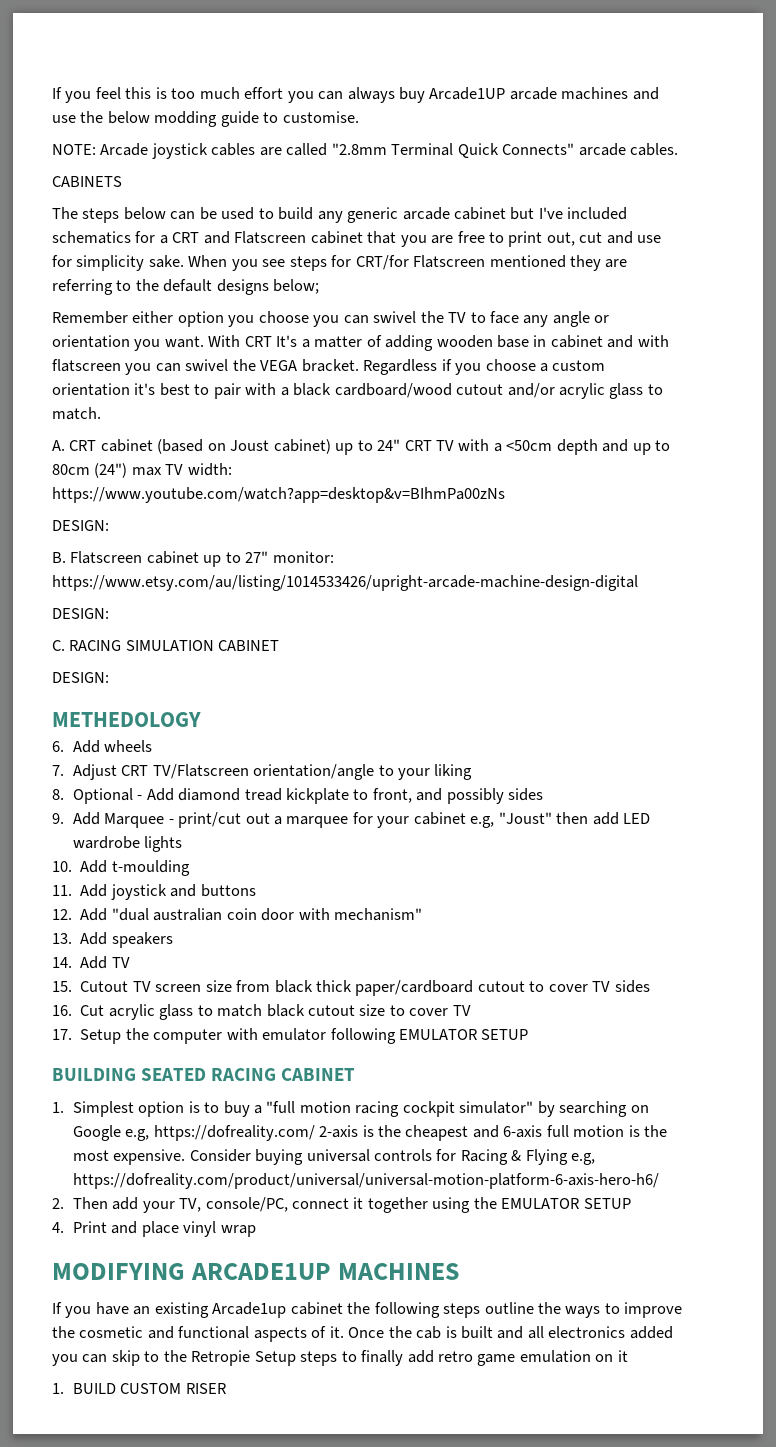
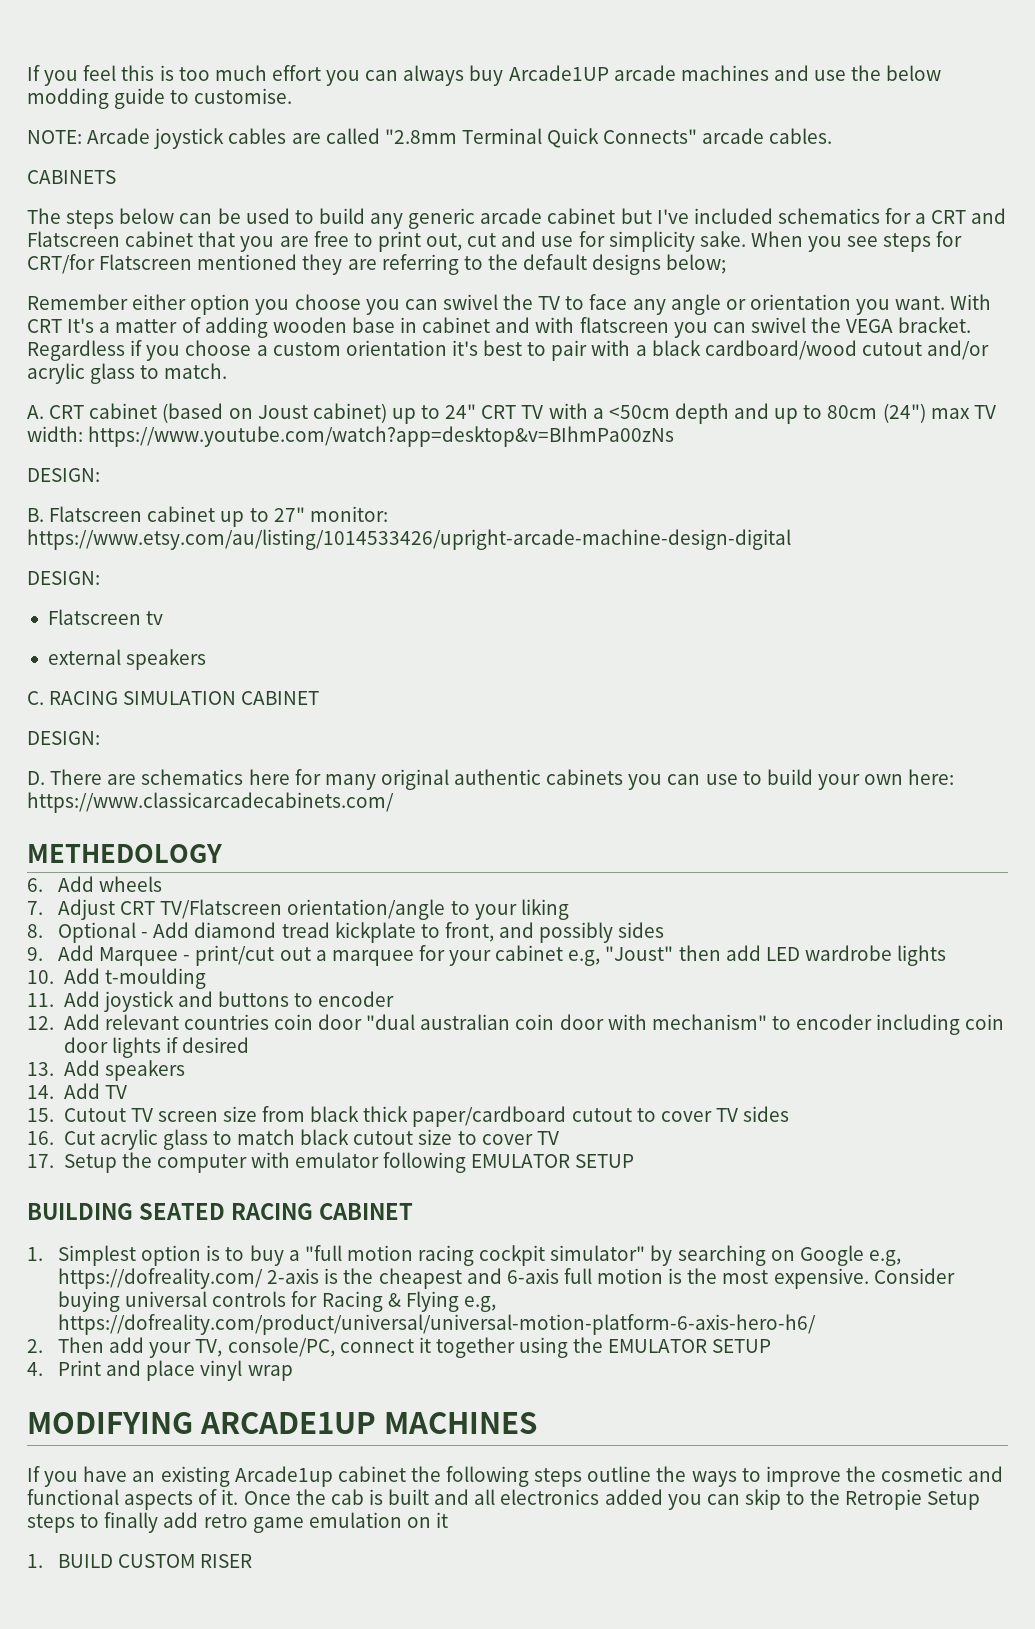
+ Flatscreen tv
+ external speakers
+ D. There are schematics here for many original authentic cabinets you can use to build your own here: https://www.classicarcadecabinets.com/
- 11. Add joystick and buttons
+ 11. Add joystick and buttons to encoder
- 12. Add "dual australian coin door with mechanism"
+ 12. Add relevant countries coin door "dual australian coin door with mechanism" to encoder including coin door lights if desired

